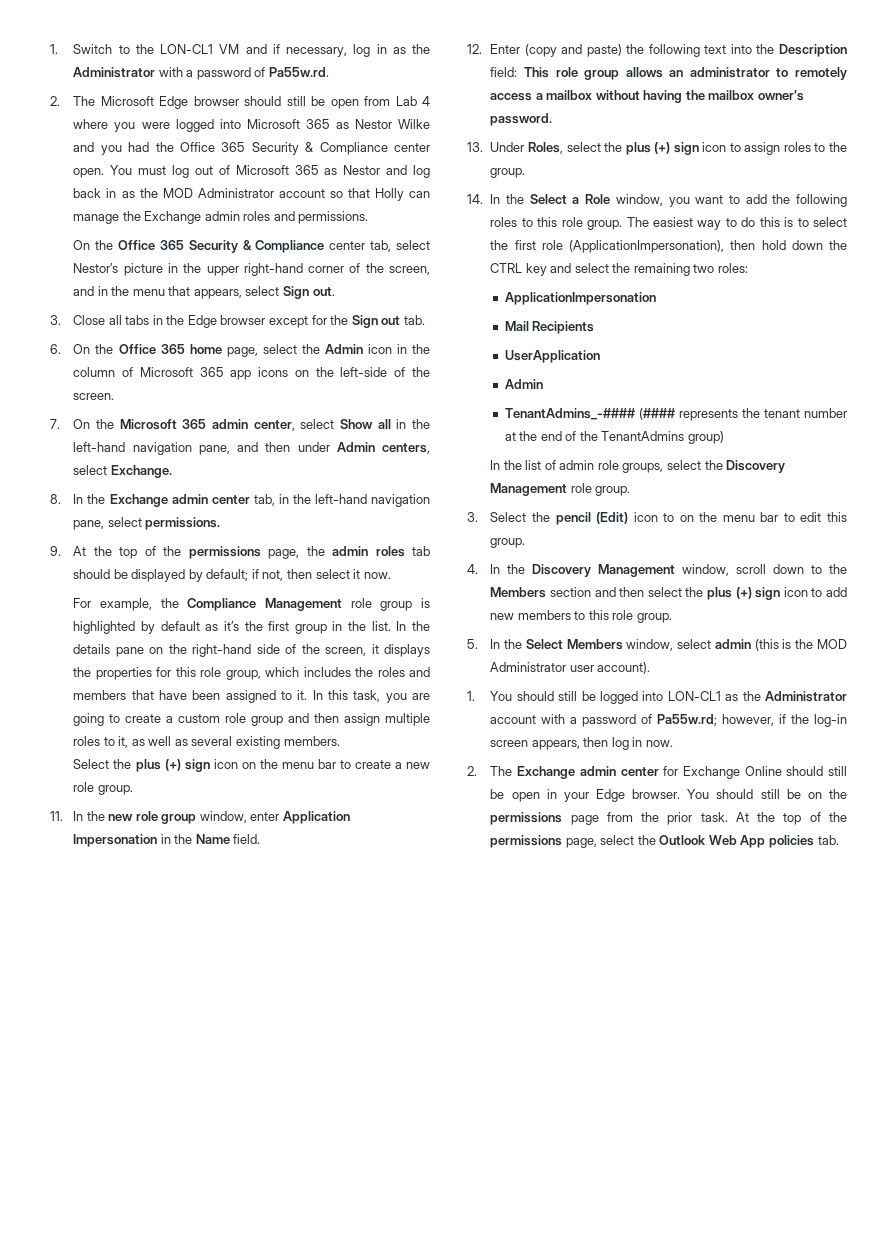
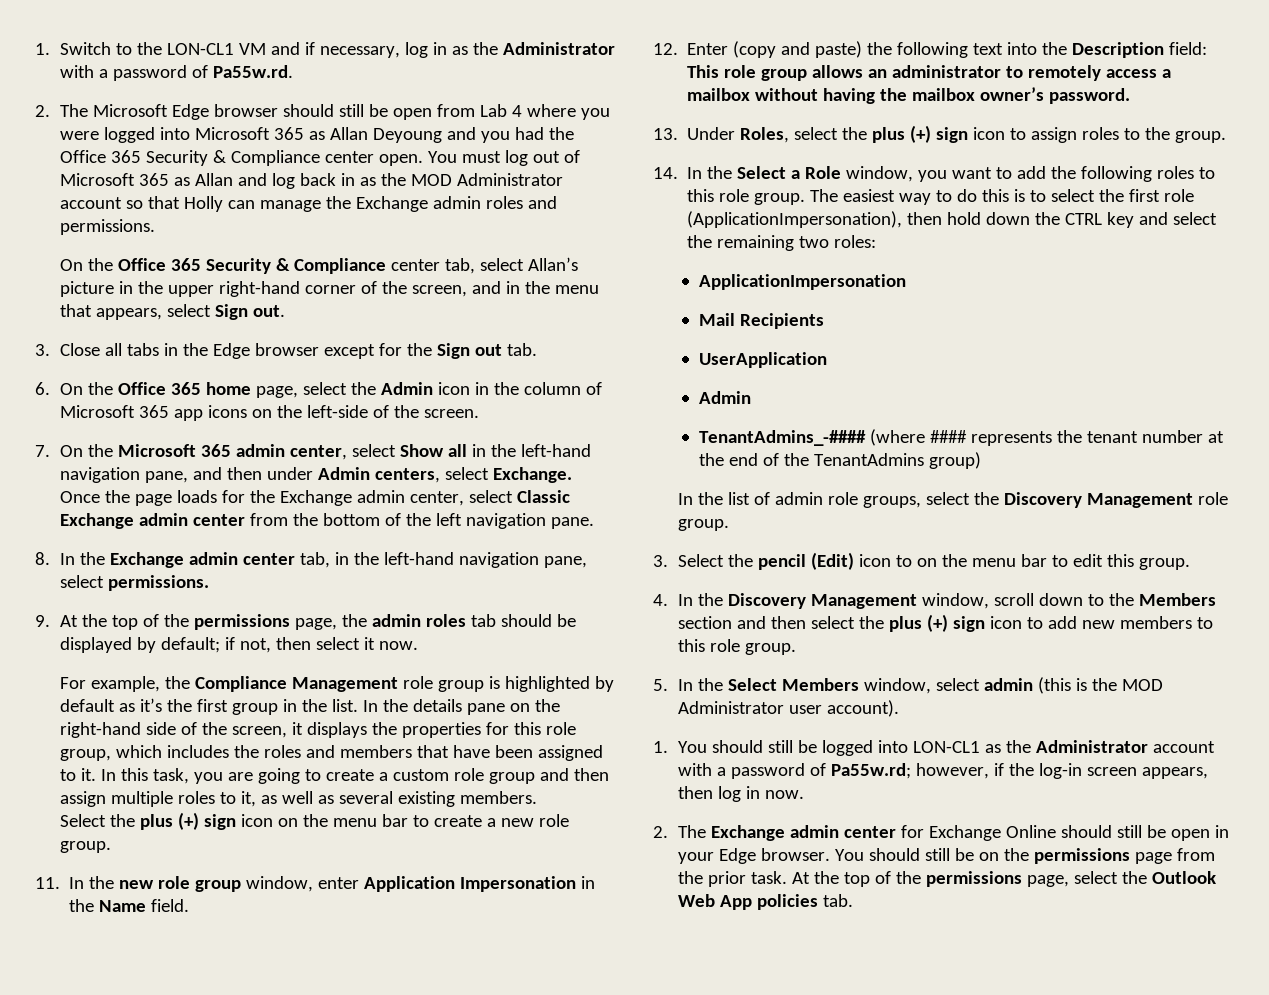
- 2. The Microsoft Edge browser should still be open from Lab 4 where you were logged into Microsoft 365 as Nestor Wilke and you had the Office 365 Security & Compliance center open.
+ 2. The Microsoft Edge browser should still be open from Lab 4 where you were logged into Microsoft 365 as Allan Deyoung and you had the Office 365 Security & Compliance center open.
- You must log out of Microsoft 365 as Nestor and log back in as the MOD Administrator account so that Holly can manage the Exchange admin roles and permissions.
+ You must log out of Microsoft 365 as Allan and log back in as the MOD Administrator account so that Holly can manage the Exchange admin roles and permissions.
- On the Office 365 Security & Compliance center tab, select Nestor’s picture in the upper right-hand corner of the screen, and in the menu that appears, select Sign out.
+ On the Office 365 Security & Compliance center tab, select Allan’s picture in the upper right-hand corner of the screen, and in the menu that appears, select Sign out.
+ Once the page loads for the Exchange admin center, select Classic Exchange admin center from the bottom of the left navigation pane.
- TenantAdmins_-#### (#### represents the tenant number at the end of the TenantAdmins group)
+ TenantAdmins_-#### (where #### represents the tenant number at the end of the TenantAdmins group)

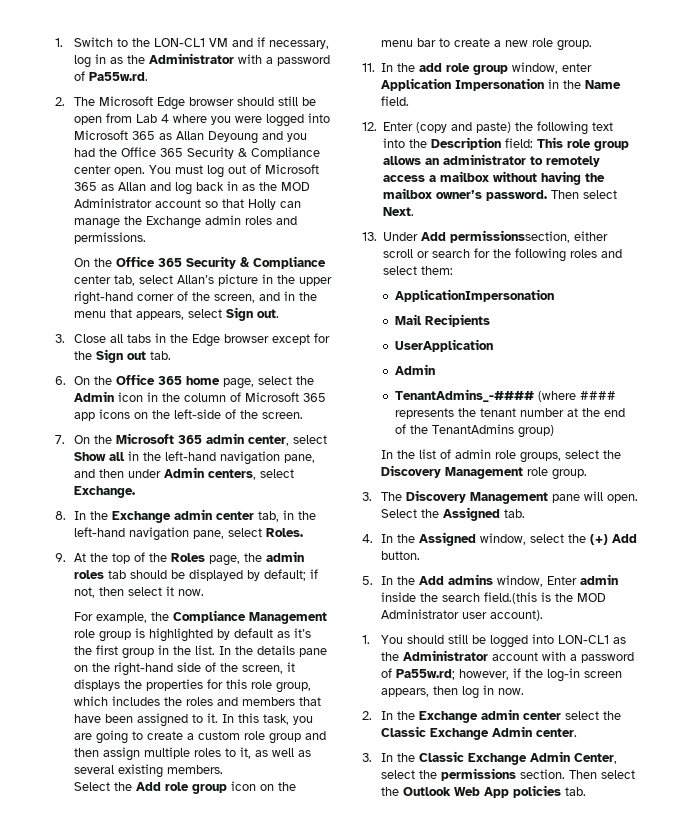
- Once the page loads for the Exchange admin center, select Classic Exchange admin center from the bottom of the left navigation pane.
- 8. In the Exchange admin center tab, in the left-hand navigation pane, select permissions.
+ 8. In the Exchange admin center tab, in the left-hand navigation pane, select Roles.
- 9. At the top of the permissions page, the admin roles tab should be displayed by default; if not, then select it now.
+ 9. At the top of the Roles page, the admin roles tab should be displayed by default; if not, then select it now.
- Select the plus (+) sign icon on the menu bar to create a new role group.
+ Select the Add role group icon on the menu bar to create a new role group.
- 11. In the new role group window, enter Application Impersonation in the Name field.
+ 11. In the add role group window, enter Application Impersonation in the Name field.
+ Then select Next.
- 13. Under Roles, select the plus (+) sign icon to assign roles to the group.
- 14. In the Select a Role window, you want to add the following roles to this role group. The easiest way to do this is to select the first role (ApplicationImpersonation), then hold down the CTRL key and select the remaining two roles:
+ 13. Under Add permissionssection, either scroll or search for the following roles and select them:
- 3. Select the pencil (Edit) icon to on the menu bar to edit this group.
- 4. In the Discovery Management window, scroll down to the Members section and then select the plus (+) sign icon to add new members to this role group.
- 5. In the Select Members window, select admin (this is the MOD Administrator user account).
+ 3. The Discovery Management pane will open. Select the Assigned tab.
+ 4. In the Assigned window, select the (+) Add button.
+ 5. In the Add admins window, Enter admin inside the search field.(this is the MOD Administrator user account).
- 2. The Exchange admin center for Exchange Online should still be open in your Edge browser. You should still be on the permissions page from the prior task. At the top of the permissions page, select the Outlook Web App policies tab.
+ 2. In the Exchange admin center select the Classic Exchange Admin center.
+ 3. In the Classic Exchange Admin Center, select the permissions section. Then select the Outlook Web App policies tab.

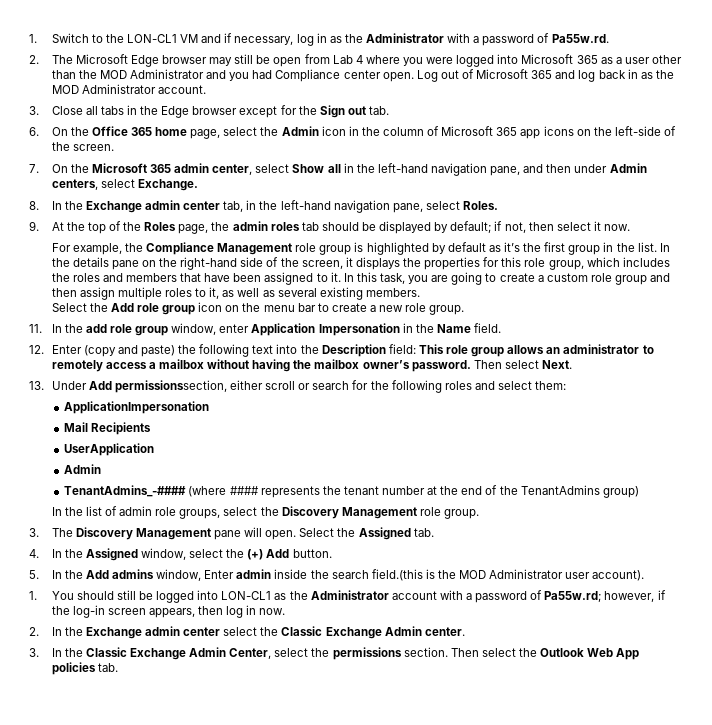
- 2. The Microsoft Edge browser should still be open from Lab 4 where you were logged into Microsoft 365 as Allan Deyoung and you had the Office 365 Security & Compliance center open. You must log out of Microsoft 365 as Allan and log back in as the MOD Administrator account so that Holly can manage the Exchange admin roles and permissions.
- On the Office 365 Security & Compliance center tab, select Allan’s picture in the upper right-hand corner of the screen, and in the menu that appears, select Sign out.
+ 2. The Microsoft Edge browser may still be open from Lab 4 where you were logged into Microsoft 365 as a user other than the MOD Administrator and you had Compliance center open. Log out of Microsoft 365 and log back in as the MOD Administrator account.

